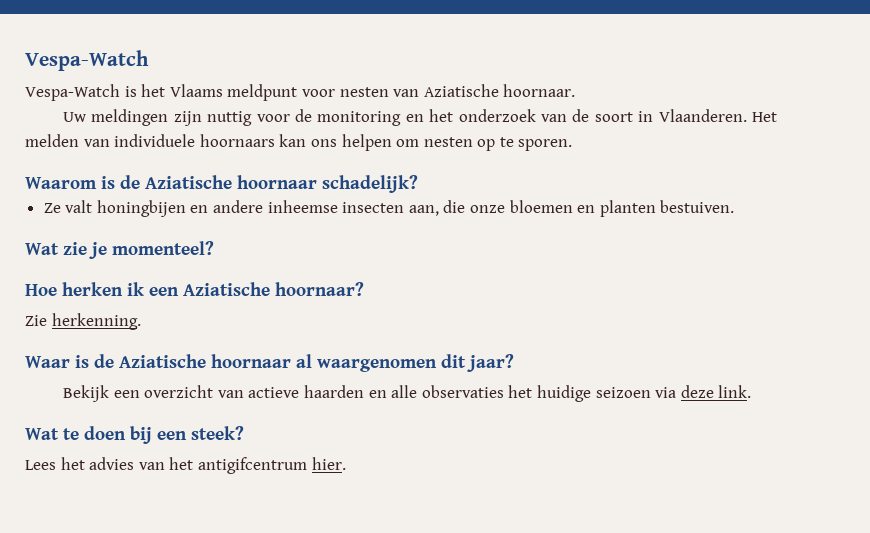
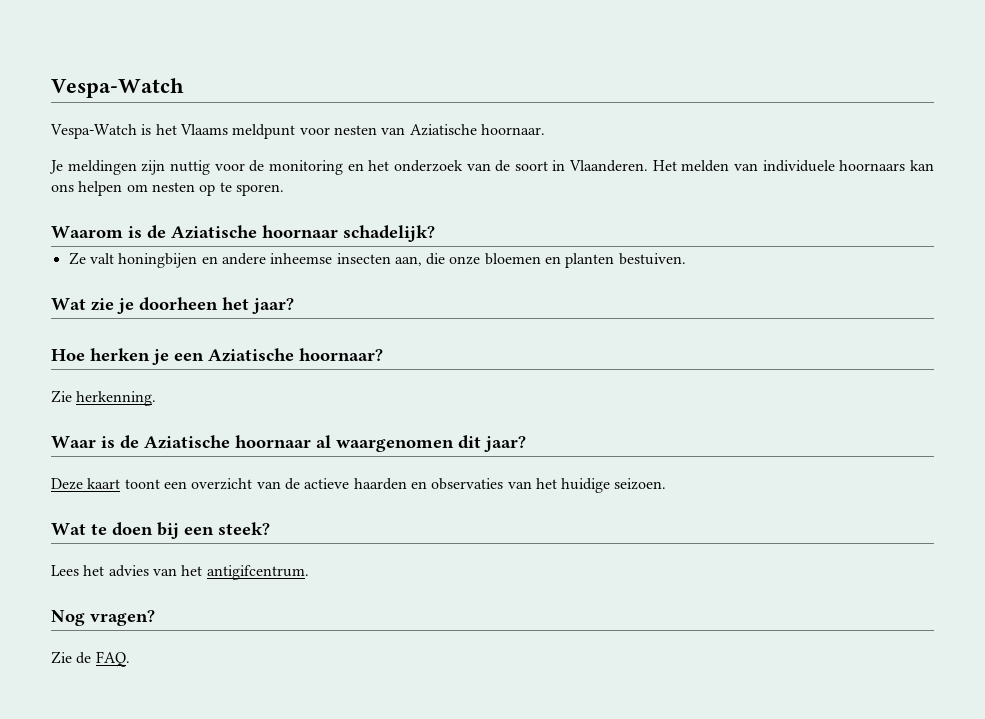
- Uw meldingen zijn nuttig voor de monitoring en het onderzoek van de soort in Vlaanderen.
+ Je meldingen zijn nuttig voor de monitoring en het onderzoek van de soort in Vlaanderen.
- Wat zie je momenteel?
+ Wat zie je doorheen het jaar?
- Hoe herken ik een Aziatische hoornaar?
+ Hoe herken je een Aziatische hoornaar?
- Bekijk een overzicht van actieve haarden en alle observaties het huidige seizoen via deze link.
+ Deze kaart toont een overzicht van de actieve haarden en observaties van het huidige seizoen.
- Lees het advies van het antigifcentrum hier.
+ Lees het advies van het antigifcentrum.
+ Nog vragen?
+ Zie de FAQ.

